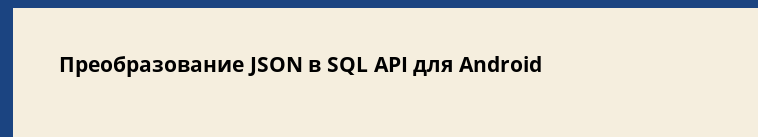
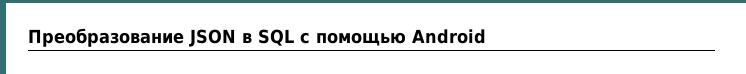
- Преобразование JSON в SQL API для Android
+ Преобразование JSON в SQL с помощью Android

